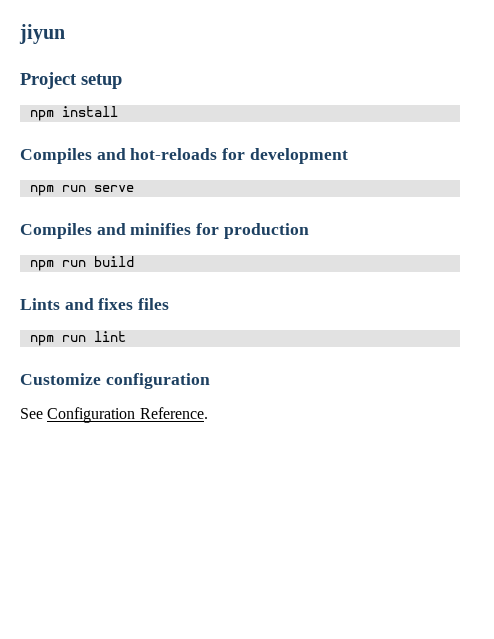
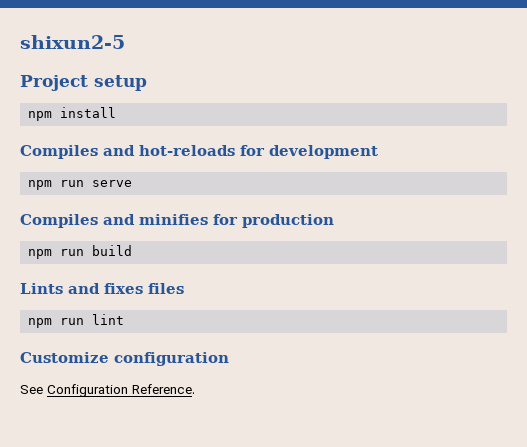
- jiyun
+ shixun2-5

